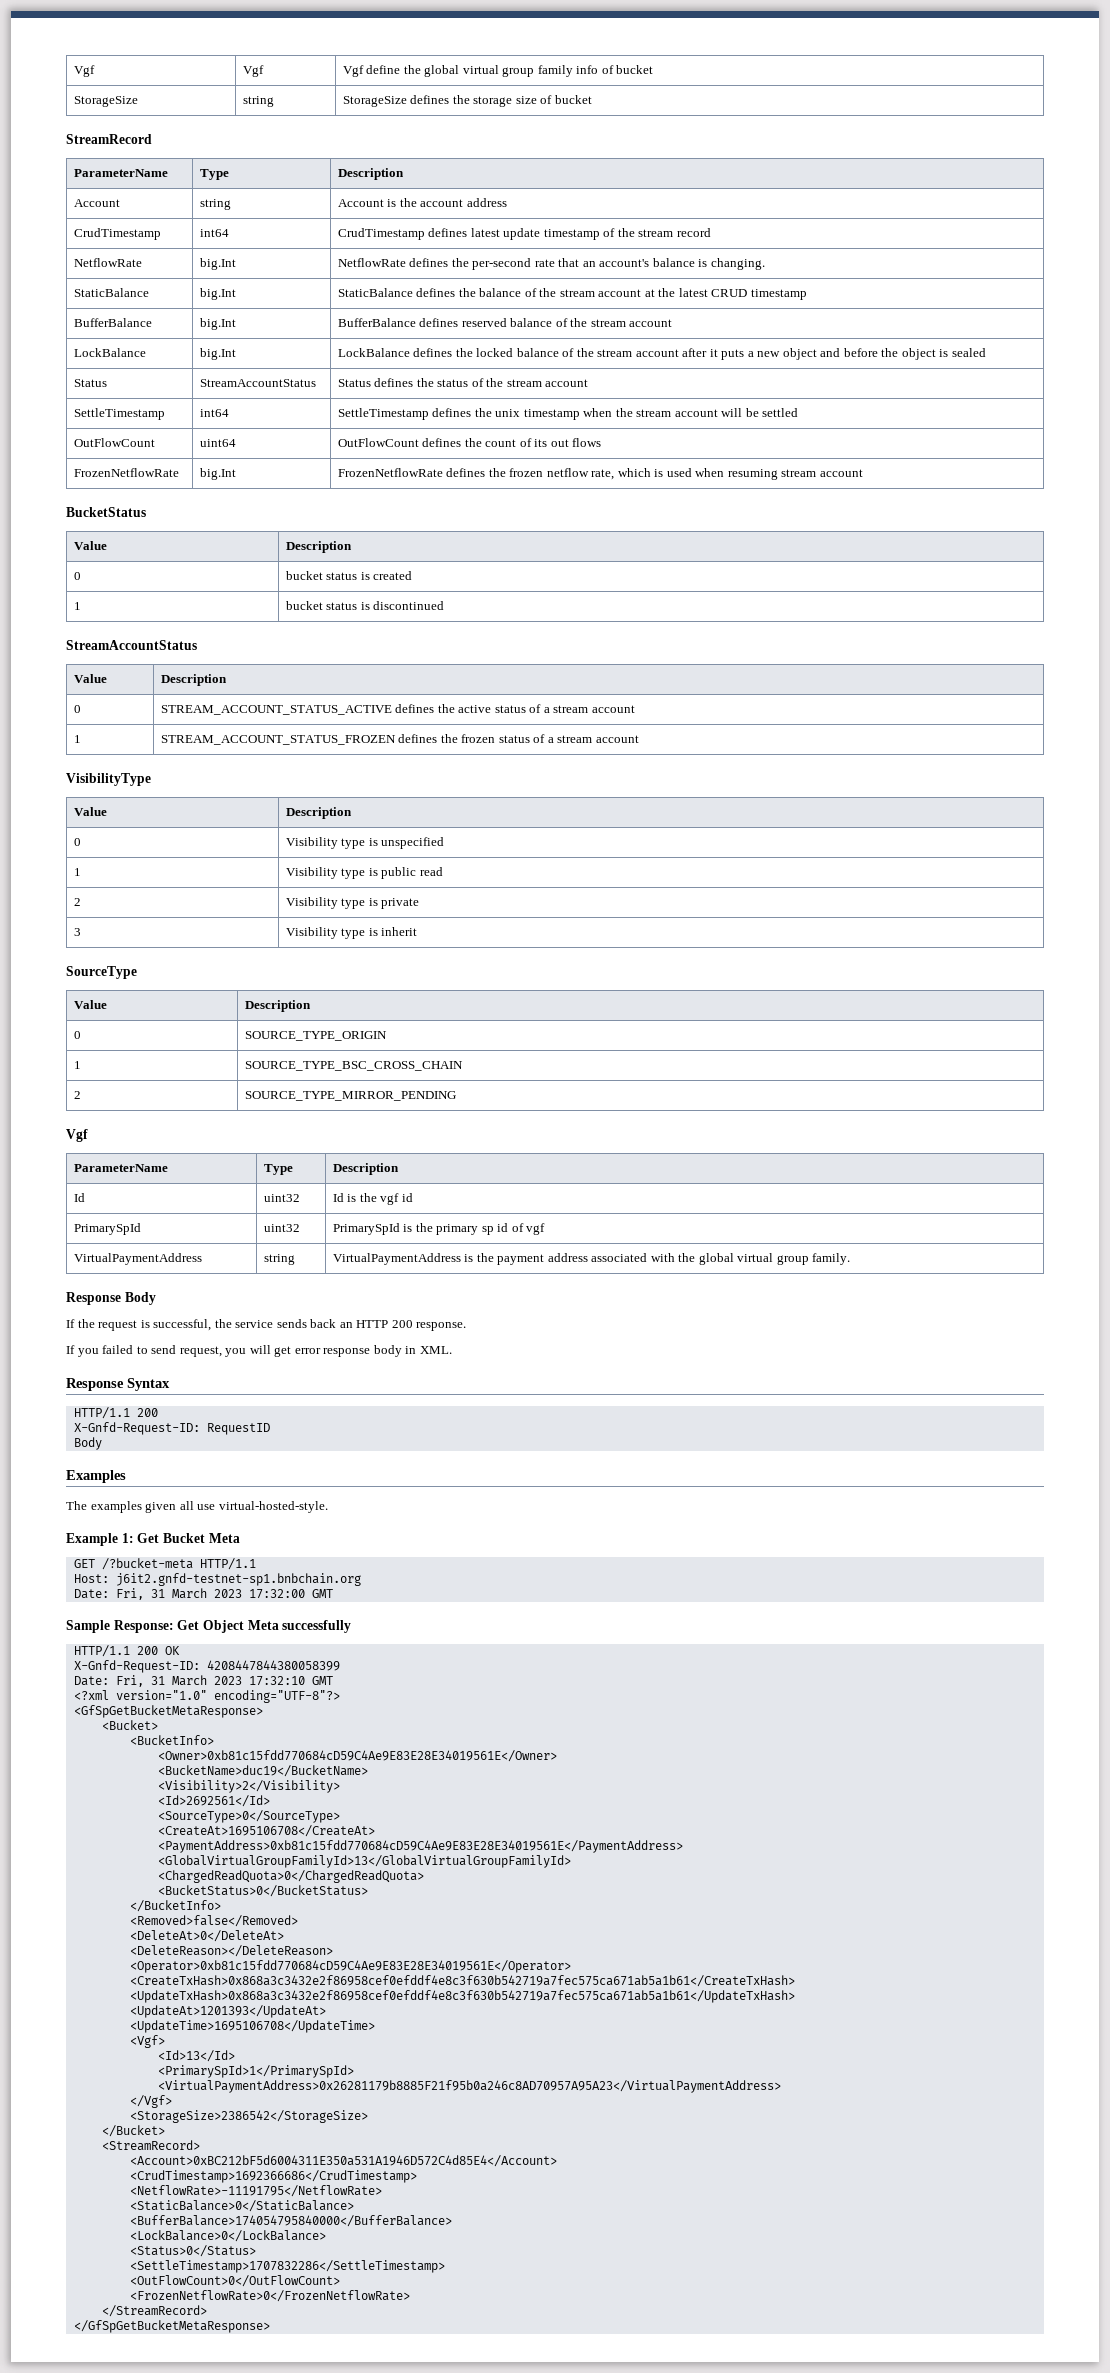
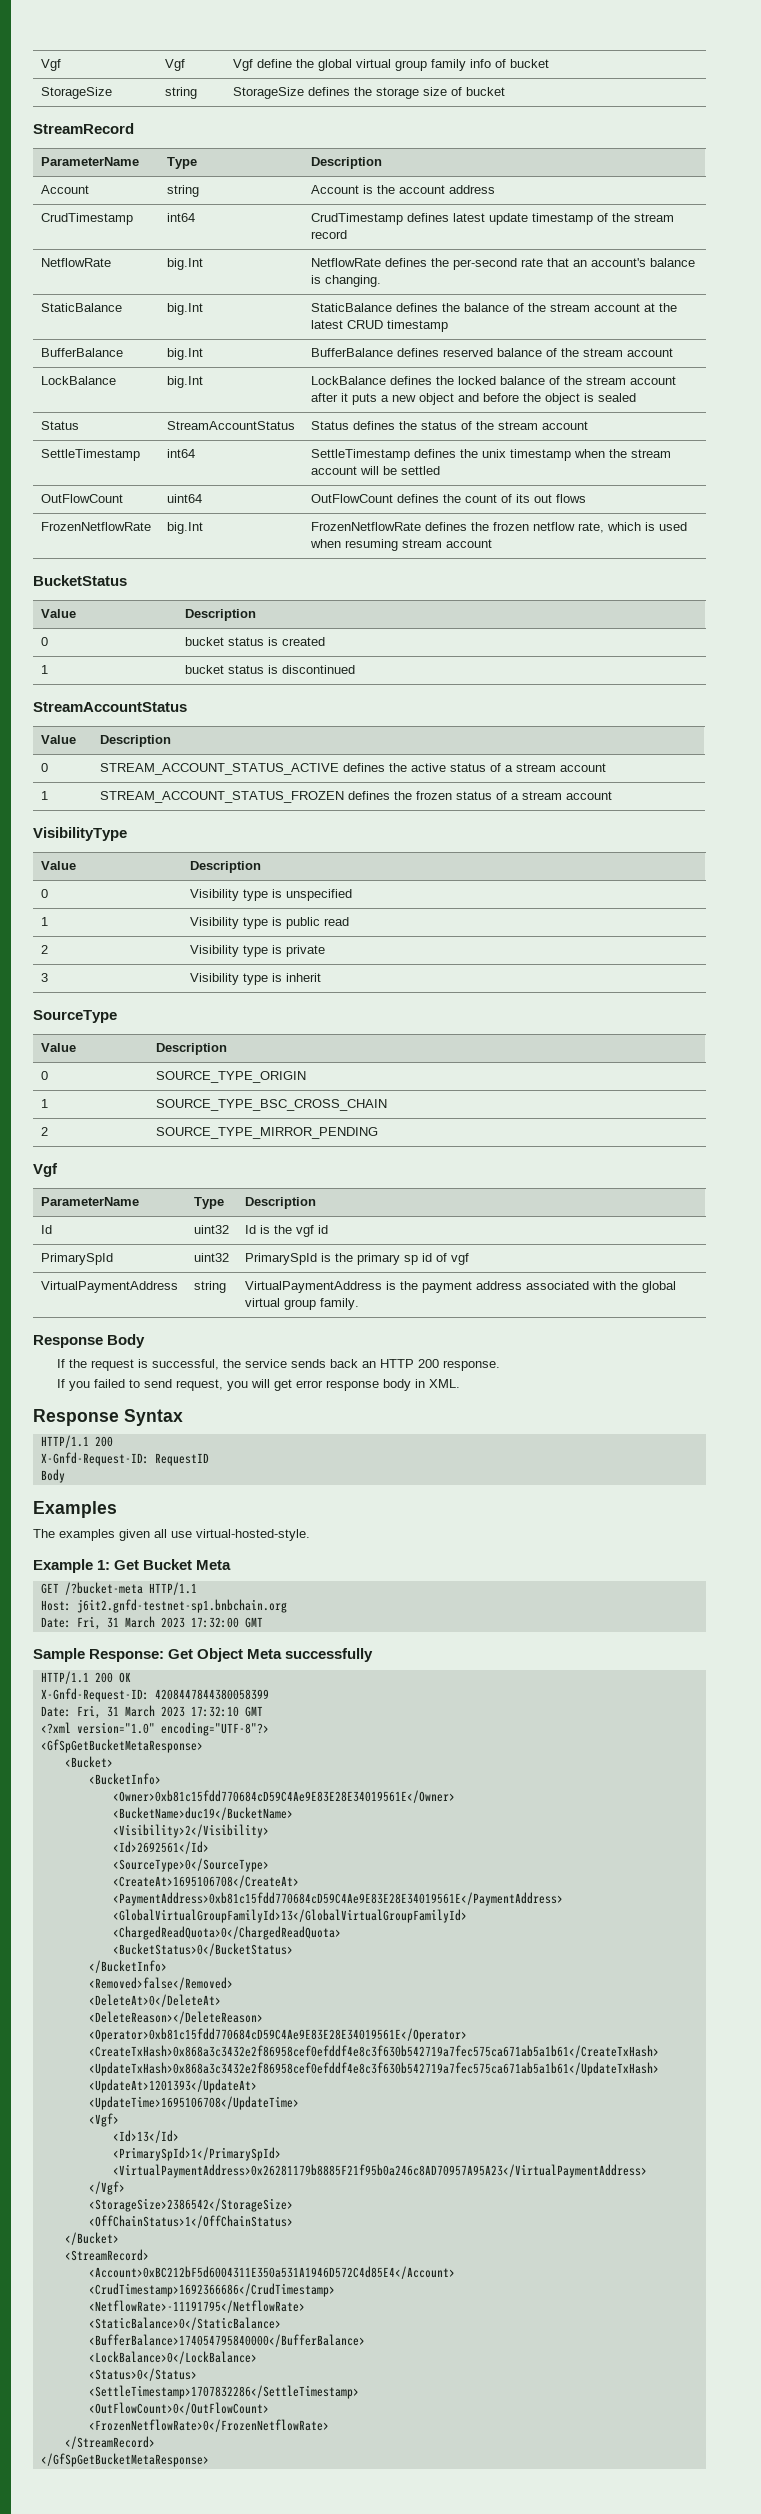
+ <OffChainStatus>1</OffChainStatus>

